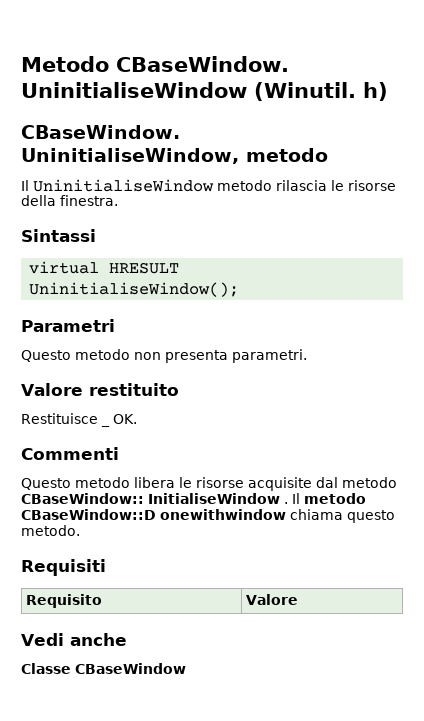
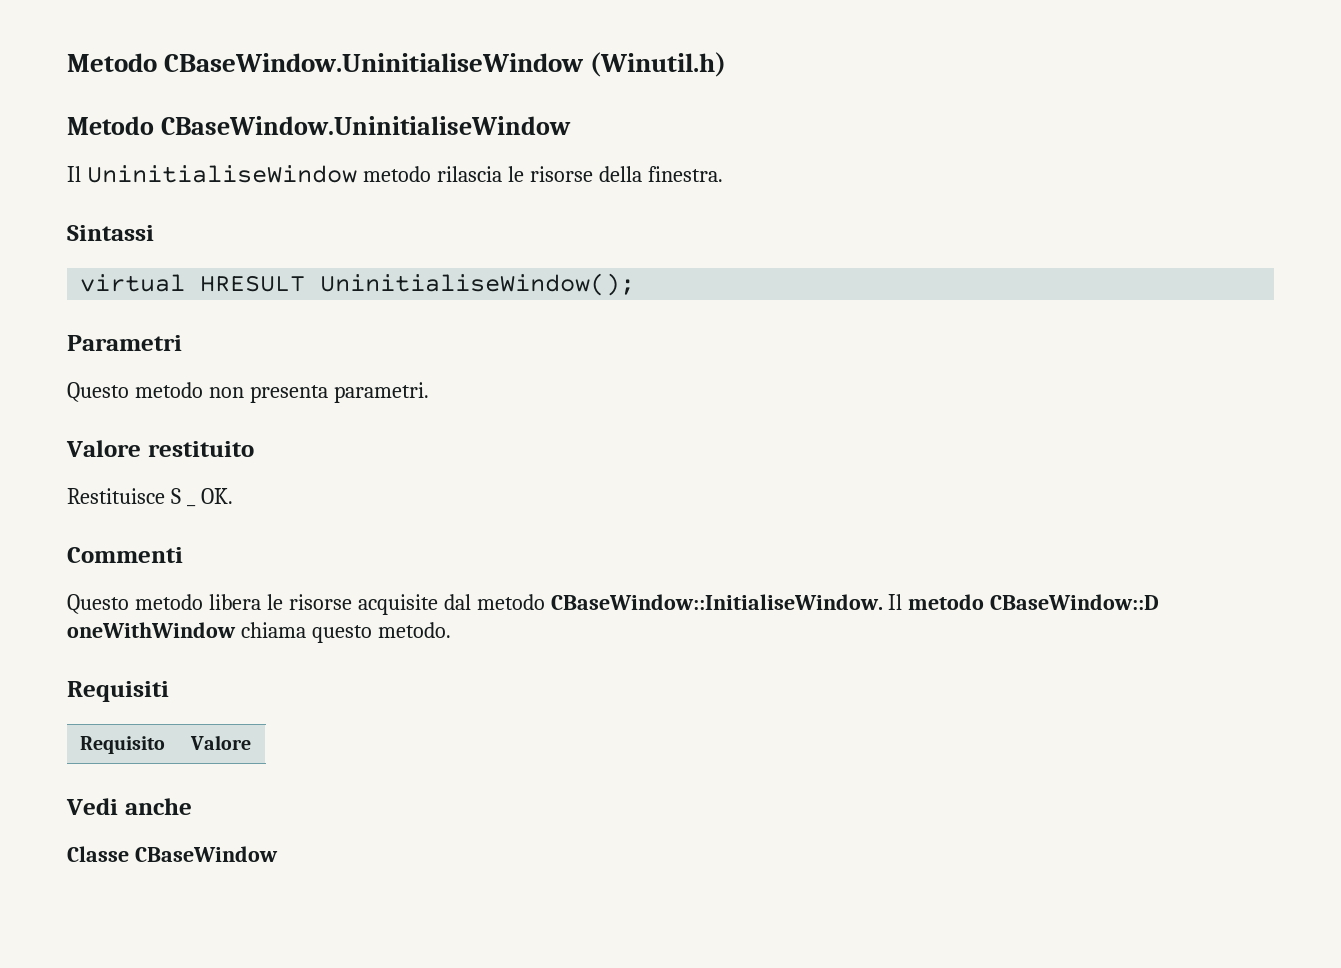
- Metodo CBaseWindow. UninitialiseWindow (Winutil. h)
- CBaseWindow. UninitialiseWindow, metodo
+ Metodo CBaseWindow.UninitialiseWindow (Winutil.h)
+ Metodo CBaseWindow.UninitialiseWindow
- Restituisce _ OK.
+ Restituisce S _ OK.
- Questo metodo libera le risorse acquisite dal metodo CBaseWindow:: InitialiseWindow .
+ Questo metodo libera le risorse acquisite dal metodo CBaseWindow::InitialiseWindow.
- Il metodo CBaseWindow::D onewithwindow chiama questo metodo.
+ Il metodo CBaseWindow::D oneWithWindow chiama questo metodo.

